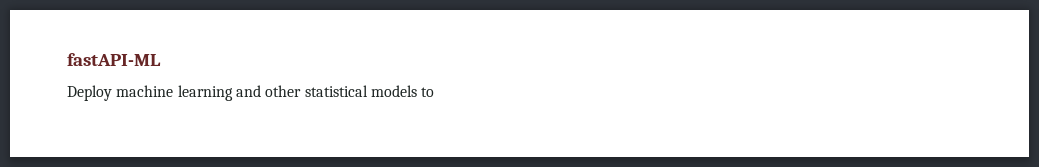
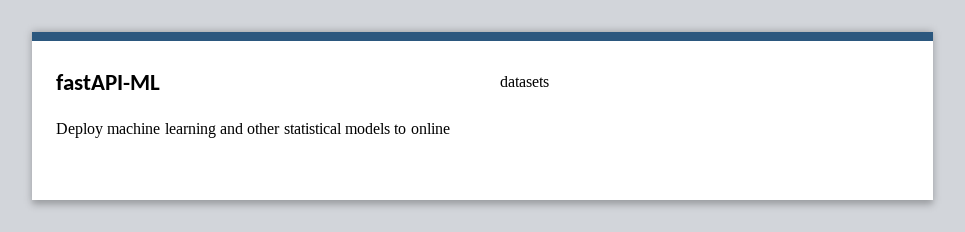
- Deploy machine learning and other statistical models to
+ Deploy machine learning and other statistical models to online datasets

